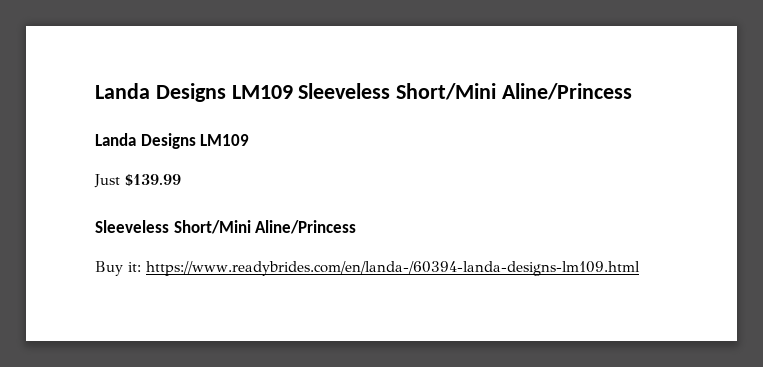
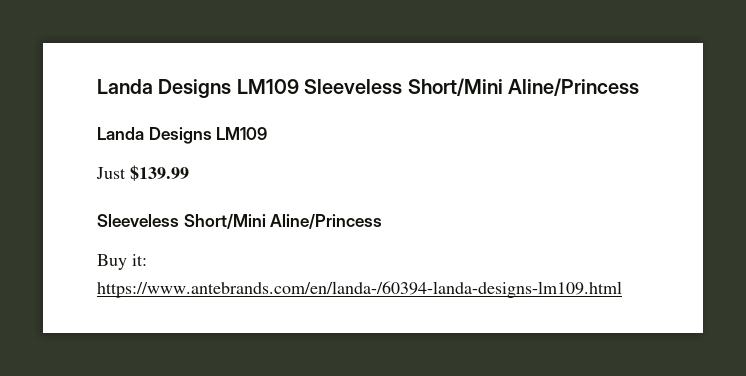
- Buy it: https://www.readybrides.com/en/landa-/60394-landa-designs-lm109.html
+ Buy it: https://www.antebrands.com/en/landa-/60394-landa-designs-lm109.html

